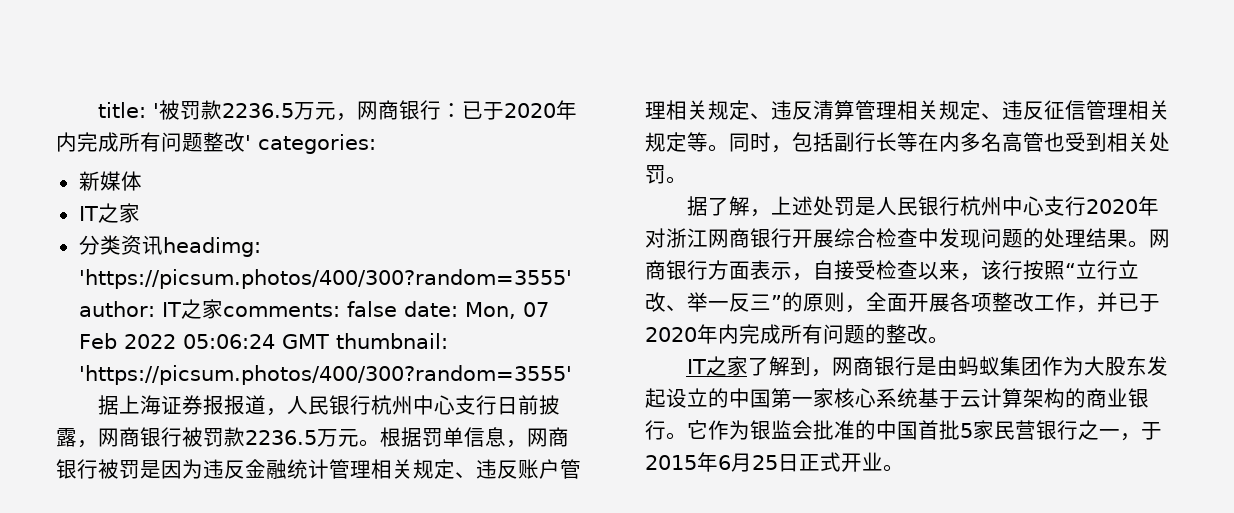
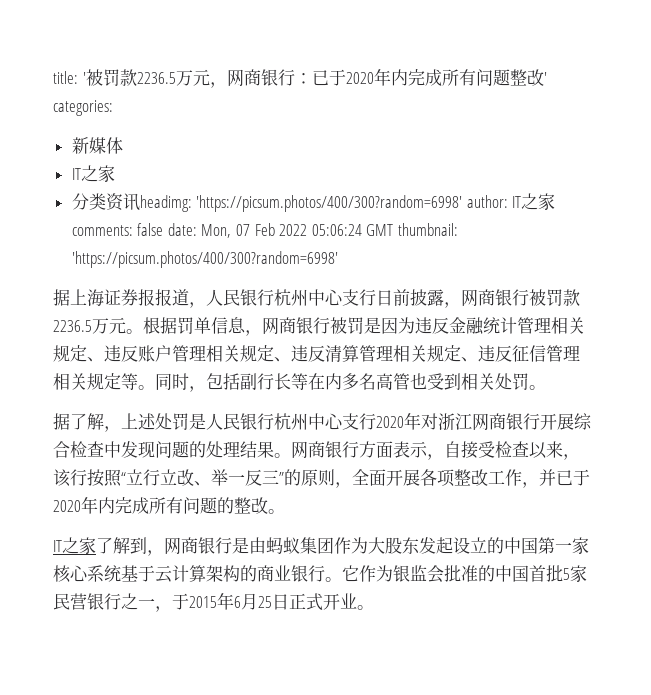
- 分类资讯headimg: 'https://picsum.photos/400/300?random=3555' author: IT之家comments: false date: Mon, 07 Feb 2022 05:06:24 GMT thumbnail: 'https://picsum.photos/400/300?random=3555'
+ 分类资讯headimg: 'https://picsum.photos/400/300?random=6998' author: IT之家comments: false date: Mon, 07 Feb 2022 05:06:24 GMT thumbnail: 'https://picsum.photos/400/300?random=6998'

